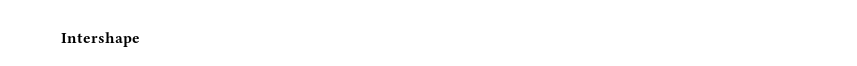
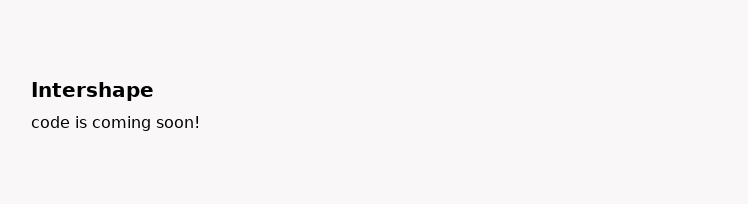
+ code is coming soon!

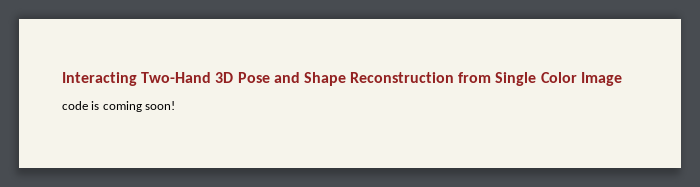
- Intershape
+ Interacting Two-Hand 3D Pose and Shape Reconstruction from Single Color Image

